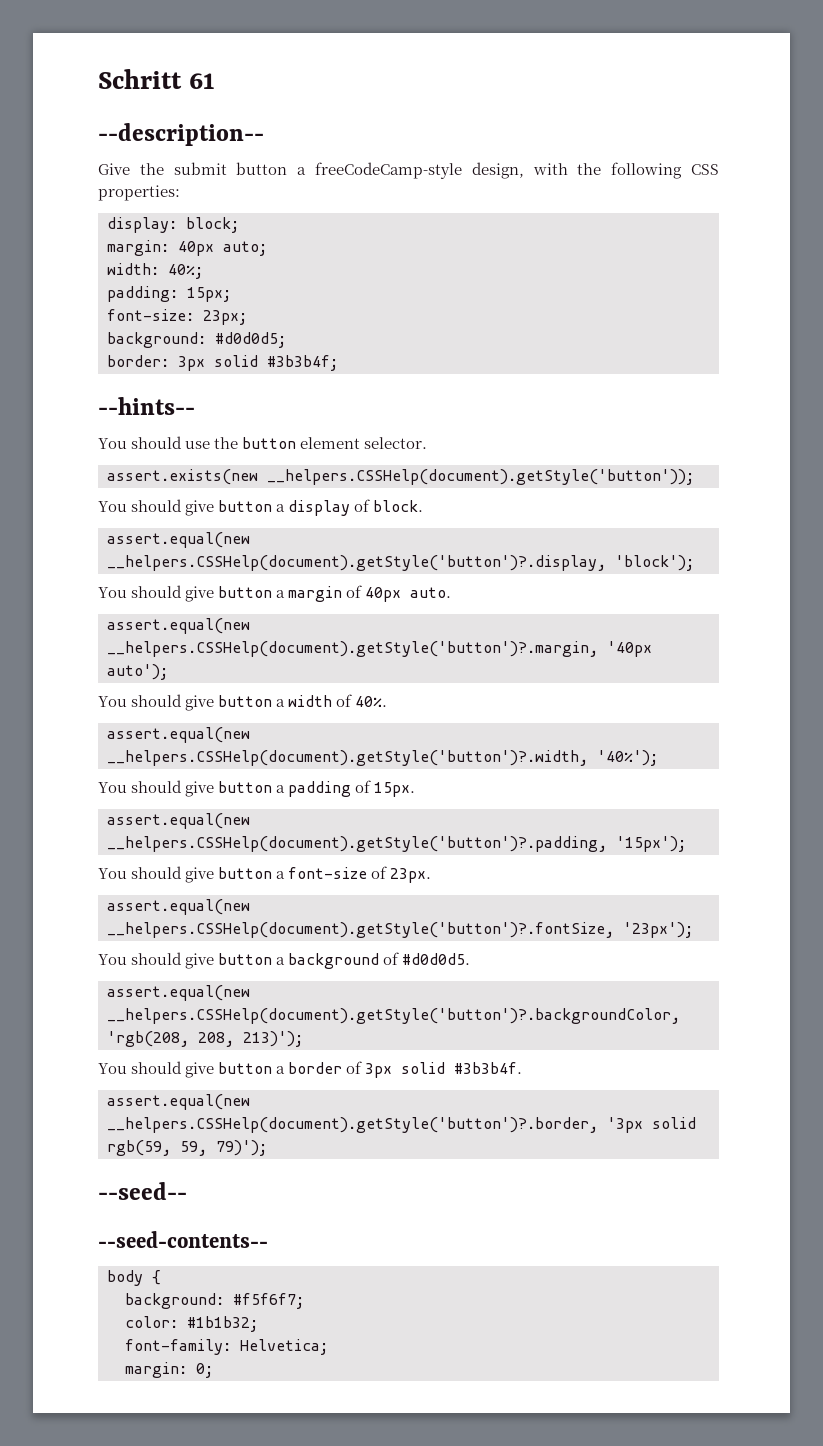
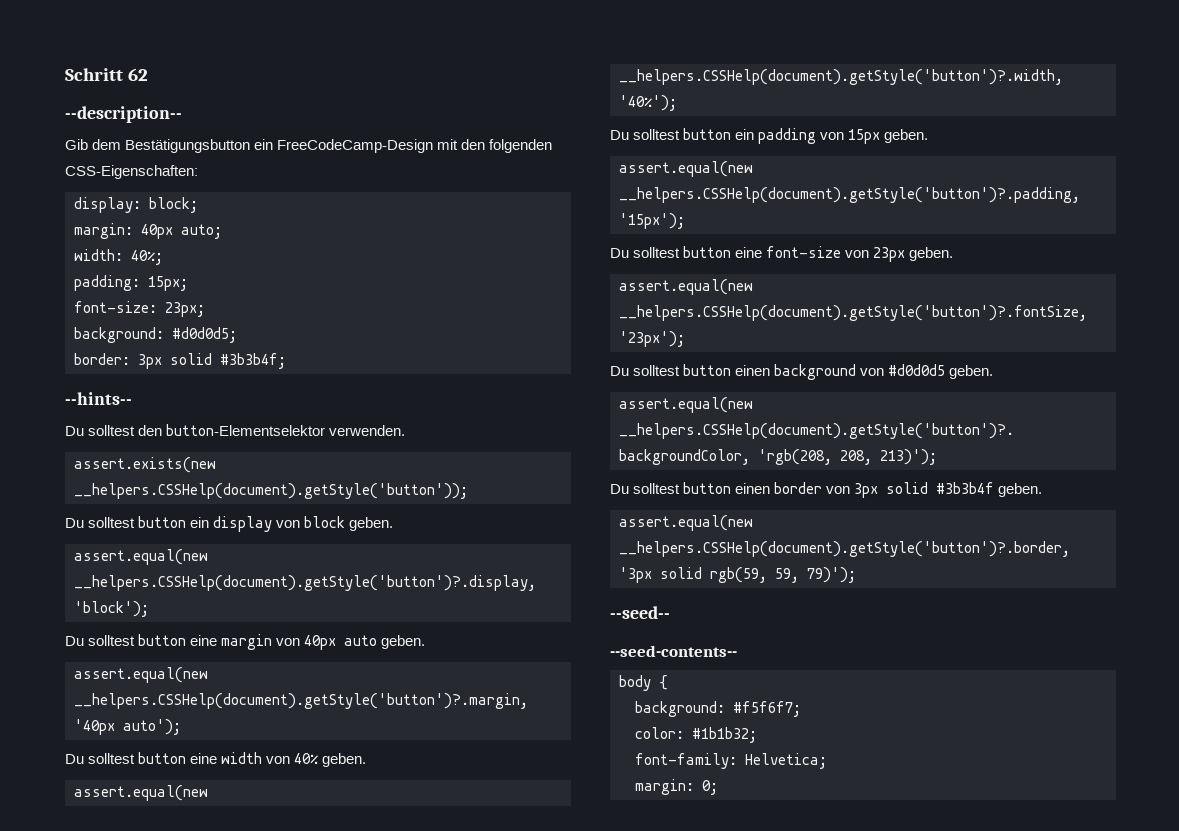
- Schritt 61
+ Schritt 62
- Give the submit button a freeCodeCamp-style design, with the following CSS properties:
+ Gib dem Bestätigungsbutton ein FreeCodeCamp-Design mit den folgenden CSS-Eigenschaften:
- You should use the button element selector.
+ Du solltest den button-Elementselektor verwenden.
  assert.exists(new __helpers.CSSHelp(document).getStyle('button'));
- You should give button a display of block.
+ Du solltest button ein display von block geben.
  assert.equal(new __helpers.CSSHelp(document).getStyle('button')?.display, 'block');
- You should give button a margin of 40px auto.
+ Du solltest button eine margin von 40px auto geben.
  assert.equal(new __helpers.CSSHelp(document).getStyle('button')?.margin, '40px auto');
- You should give button a width of 40%.
+ Du solltest button eine width von 40% geben.
  assert.equal(new __helpers.CSSHelp(document).getStyle('button')?.width, '40%');
- You should give button a padding of 15px.
+ Du solltest button ein padding von 15px geben.
  assert.equal(new __helpers.CSSHelp(document).getStyle('button')?.padding, '15px');
- You should give button a font-size of 23px.
+ Du solltest button eine font-size von 23px geben.
  assert.equal(new __helpers.CSSHelp(document).getStyle('button')?.fontSize, '23px');
- You should give button a background of #d0d0d5.
+ Du solltest button einen background von #d0d0d5 geben.
- You should give button a border of 3px solid #3b3b4f.
+ Du solltest button einen border von 3px solid #3b3b4f geben.

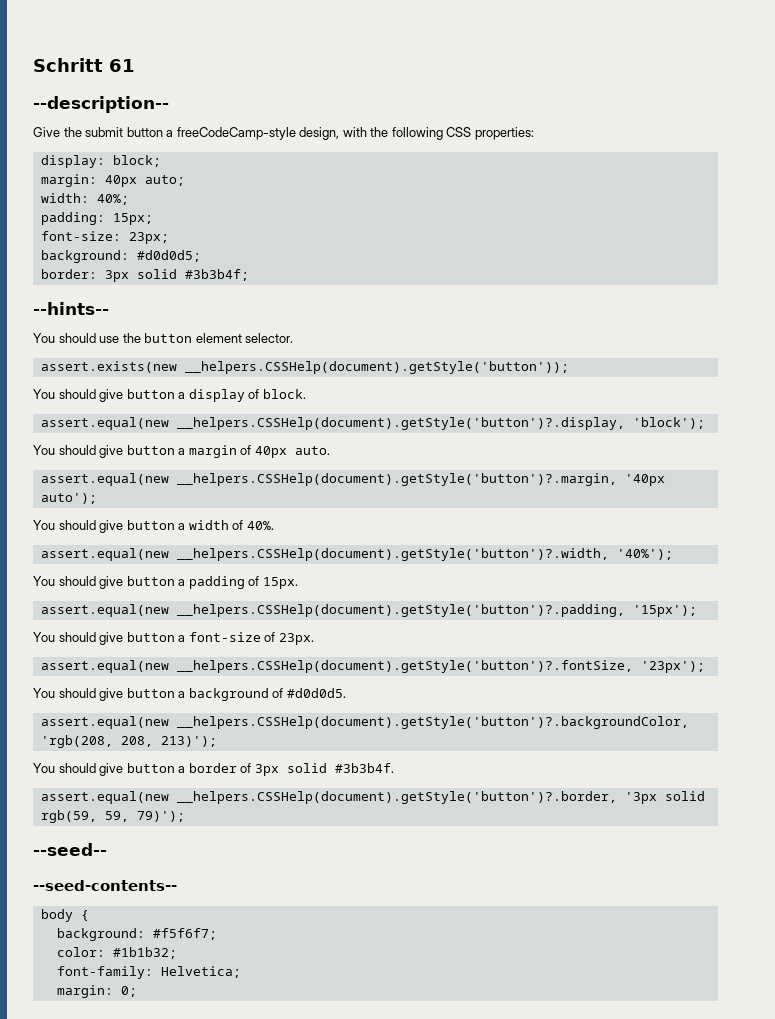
- Schritt 62
+ Schritt 61
- Gib dem Bestätigungsbutton ein FreeCodeCamp-Design mit den folgenden CSS-Eigenschaften:
+ Give the submit button a freeCodeCamp-style design, with the following CSS properties:
- Du solltest den button-Elementselektor verwenden.
+ You should use the button element selector.
  assert.exists(new __helpers.CSSHelp(document).getStyle('button'));
- Du solltest button ein display von block geben.
+ You should give button a display of block.
  assert.equal(new __helpers.CSSHelp(document).getStyle('button')?.display, 'block');
- Du solltest button eine margin von 40px auto geben.
+ You should give button a margin of 40px auto.
  assert.equal(new __helpers.CSSHelp(document).getStyle('button')?.margin, '40px auto');
- Du solltest button eine width von 40% geben.
+ You should give button a width of 40%.
  assert.equal(new __helpers.CSSHelp(document).getStyle('button')?.width, '40%');
- Du solltest button ein padding von 15px geben.
+ You should give button a padding of 15px.
  assert.equal(new __helpers.CSSHelp(document).getStyle('button')?.padding, '15px');
- Du solltest button eine font-size von 23px geben.
+ You should give button a font-size of 23px.
  assert.equal(new __helpers.CSSHelp(document).getStyle('button')?.fontSize, '23px');
- Du solltest button einen background von #d0d0d5 geben.
+ You should give button a background of #d0d0d5.
- Du solltest button einen border von 3px solid #3b3b4f geben.
+ You should give button a border of 3px solid #3b3b4f.

